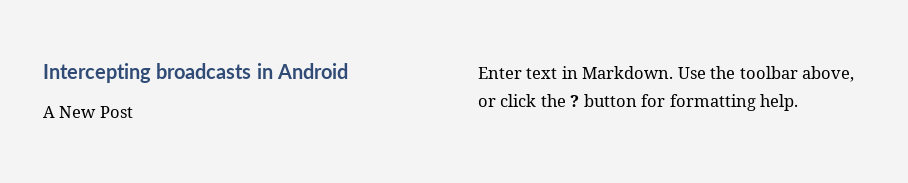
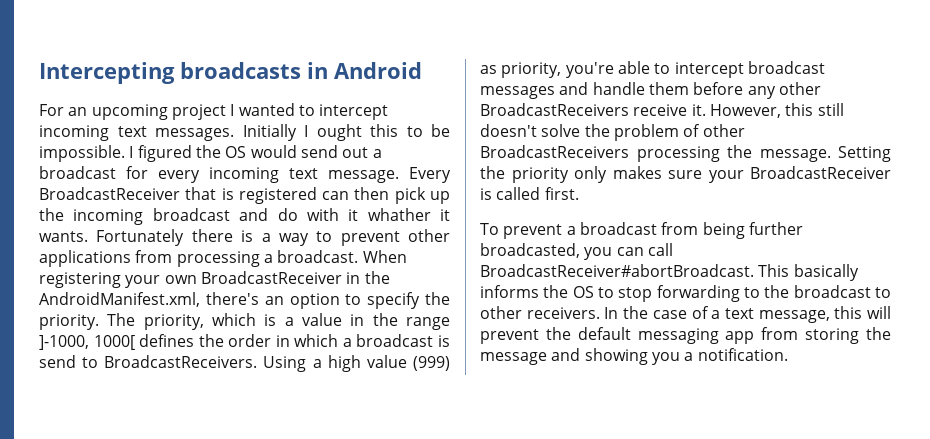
- A New Post
- Enter text in Markdown. Use the toolbar above, or click the ? button for formatting help.
+ For an upcoming project I wanted to intercept incoming text messages. Initially I ought this to be impossible. I figured the OS would send out a broadcast for every incoming text message. Every BroadcastReceiver that is registered can then pick up the incoming broadcast and do with it whather it wants. Fortunately there is a way to prevent other applications from processing a broadcast. When registering your own BroadcastReceiver in the AndroidManifest.xml, there's an option to specify the priority. The priority, which is a value in the range ]-1000, 1000[ defines the order in which a broadcast is send to BroadcastReceivers. Using a high value (999) as priority, you're able to intercept broadcast messages and handle them before any other BroadcastReceivers receive it. However, this still doesn't solve the problem of other BroadcastReceivers processing the message. Setting the priority only makes sure your BroadcastReceiver is called first.
+ To prevent a broadcast from being further broadcasted, you can call BroadcastReceiver#abortBroadcast. This basically informs the OS to stop forwarding to the broadcast to other receivers. In the case of a text message, this will prevent the default messaging app from storing the message and showing you a notification.

